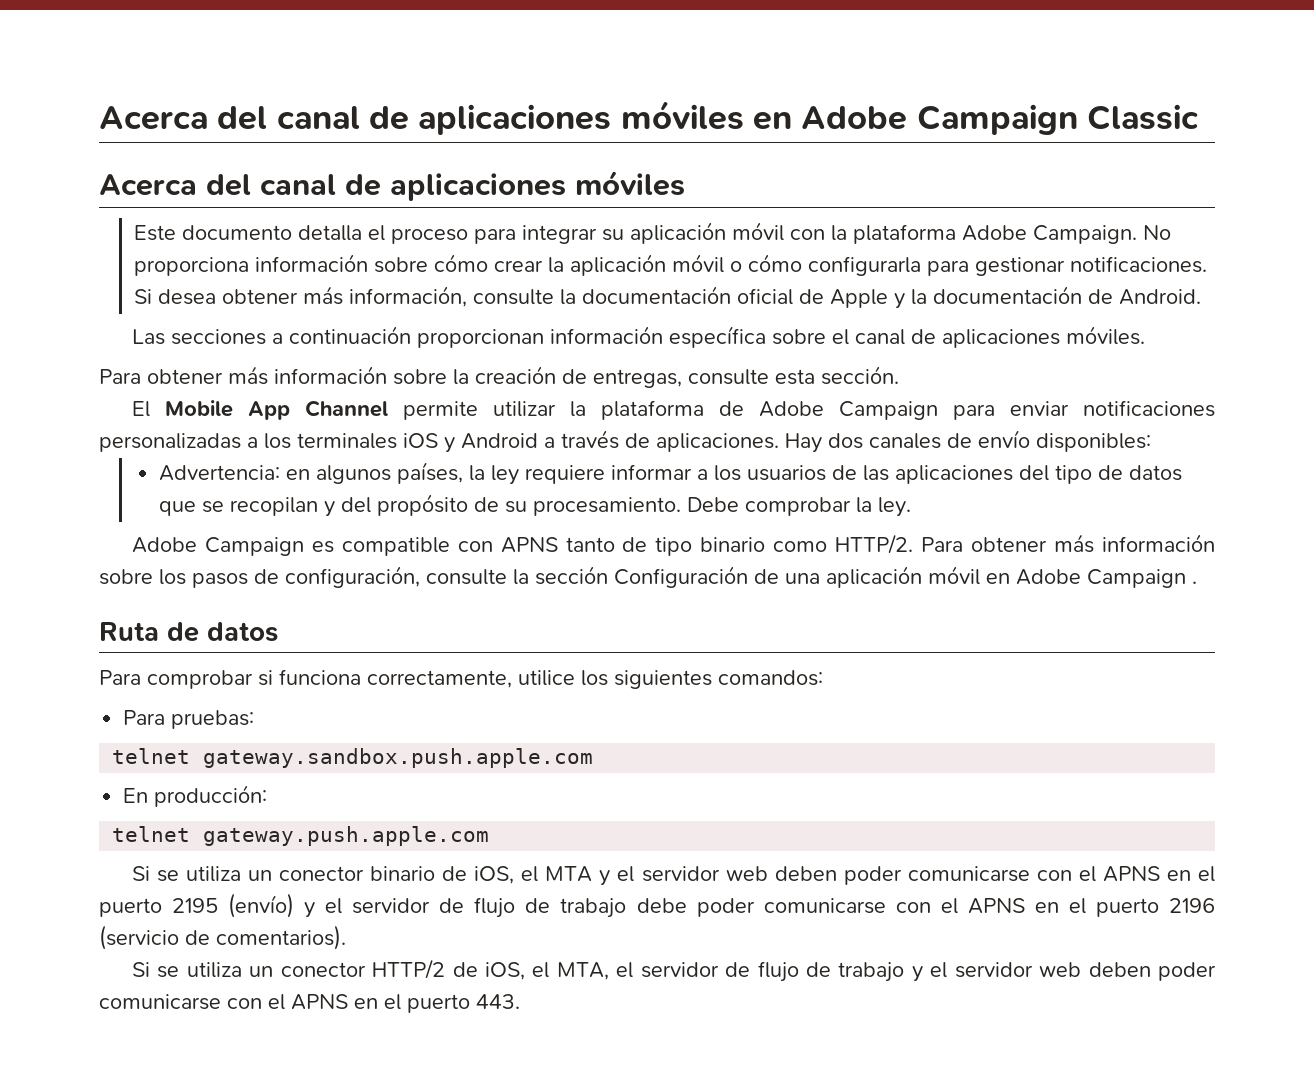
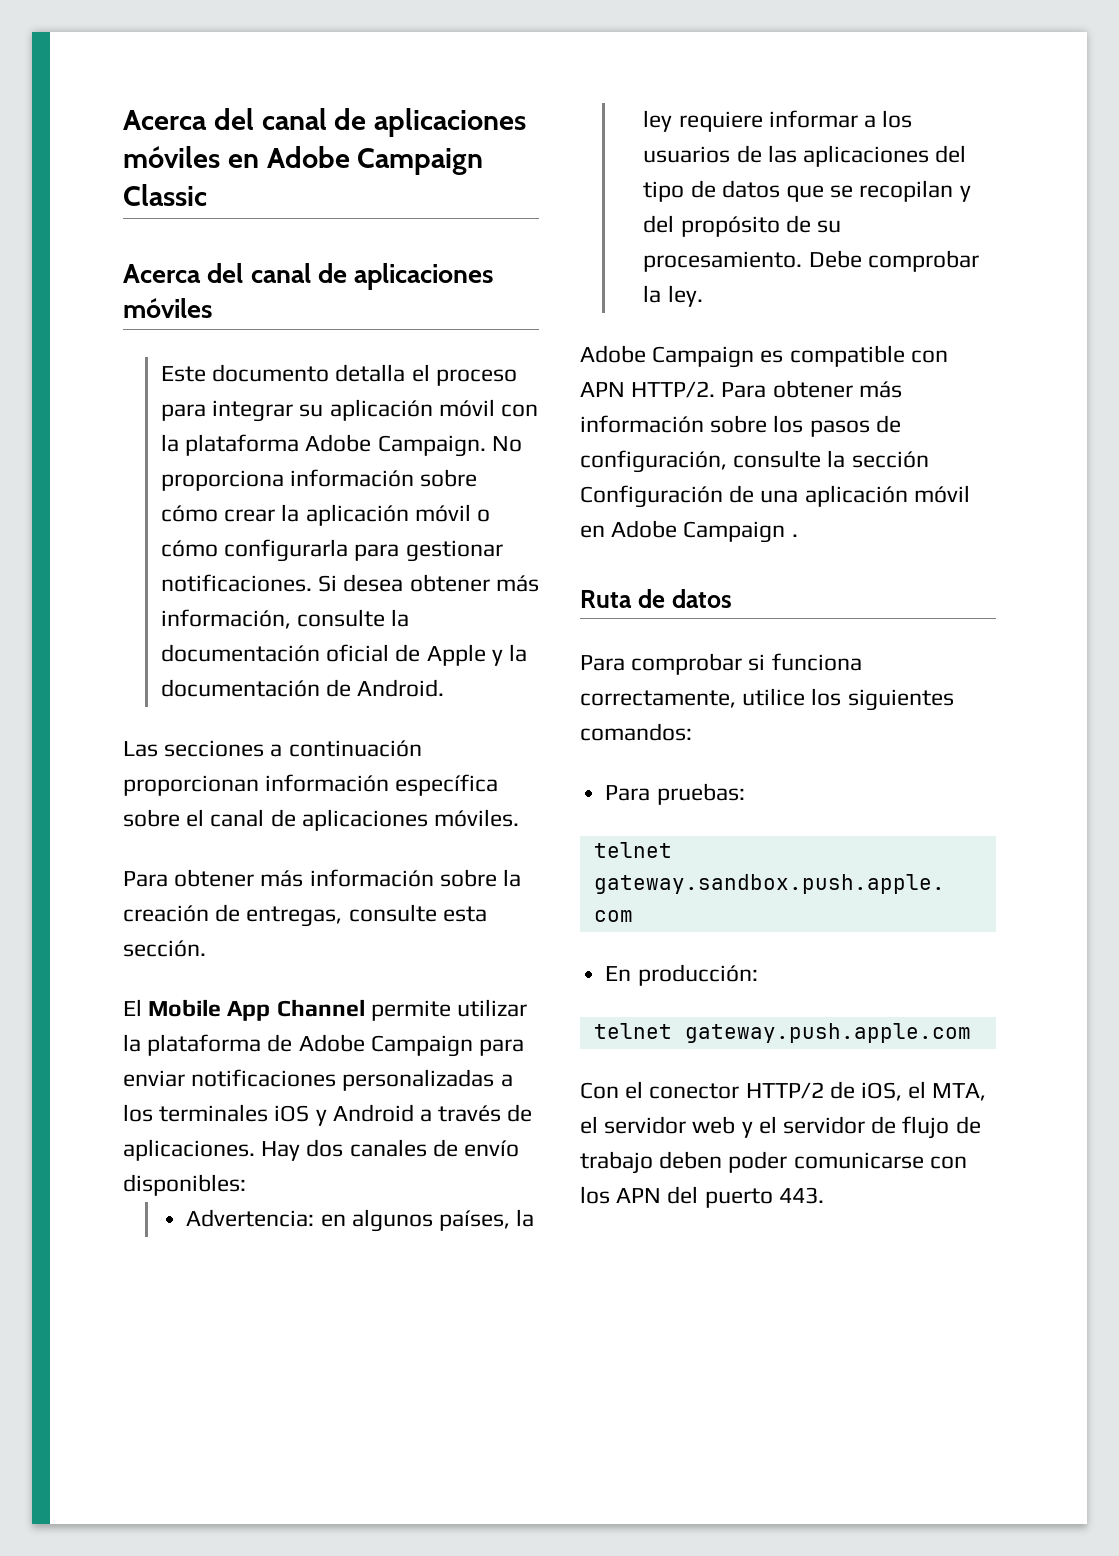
- Adobe Campaign es compatible con APNS tanto de tipo binario como HTTP/2.
+ Adobe Campaign es compatible con APN HTTP/2.
- Si se utiliza un conector binario de iOS, el MTA y el servidor web deben poder comunicarse con el APNS en el puerto 2195 (envío) y el servidor de flujo de trabajo debe poder comunicarse con el APNS en el puerto 2196 (servicio de comentarios).
- Si se utiliza un conector HTTP/2 de iOS, el MTA, el servidor de flujo de trabajo y el servidor web deben poder comunicarse con el APNS en el puerto 443.
+ Con el conector HTTP/2 de iOS, el MTA, el servidor web y el servidor de flujo de trabajo deben poder comunicarse con los APN del puerto 443.

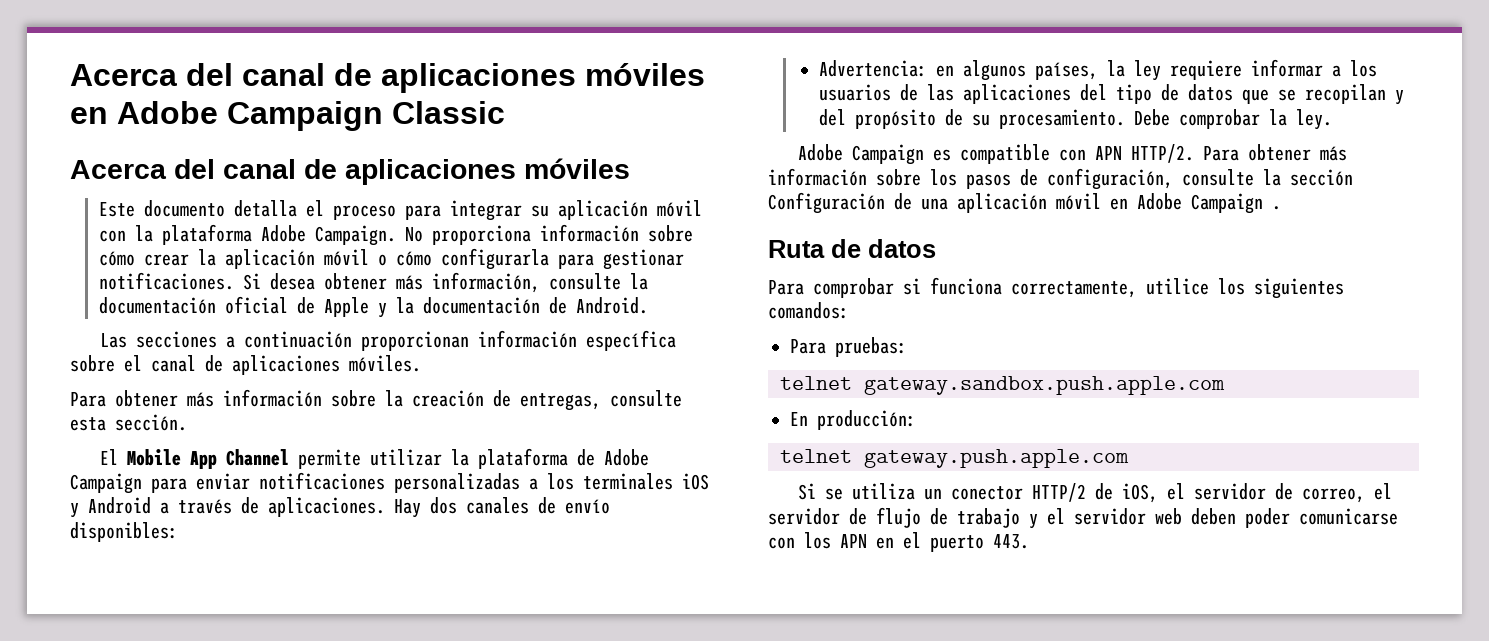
- Con el conector HTTP/2 de iOS, el MTA, el servidor web y el servidor de flujo de trabajo deben poder comunicarse con los APN del puerto 443.
+ Si se utiliza un conector HTTP/2 de iOS, el servidor de correo, el servidor de flujo de trabajo y el servidor web deben poder comunicarse con los APN en el puerto 443.

